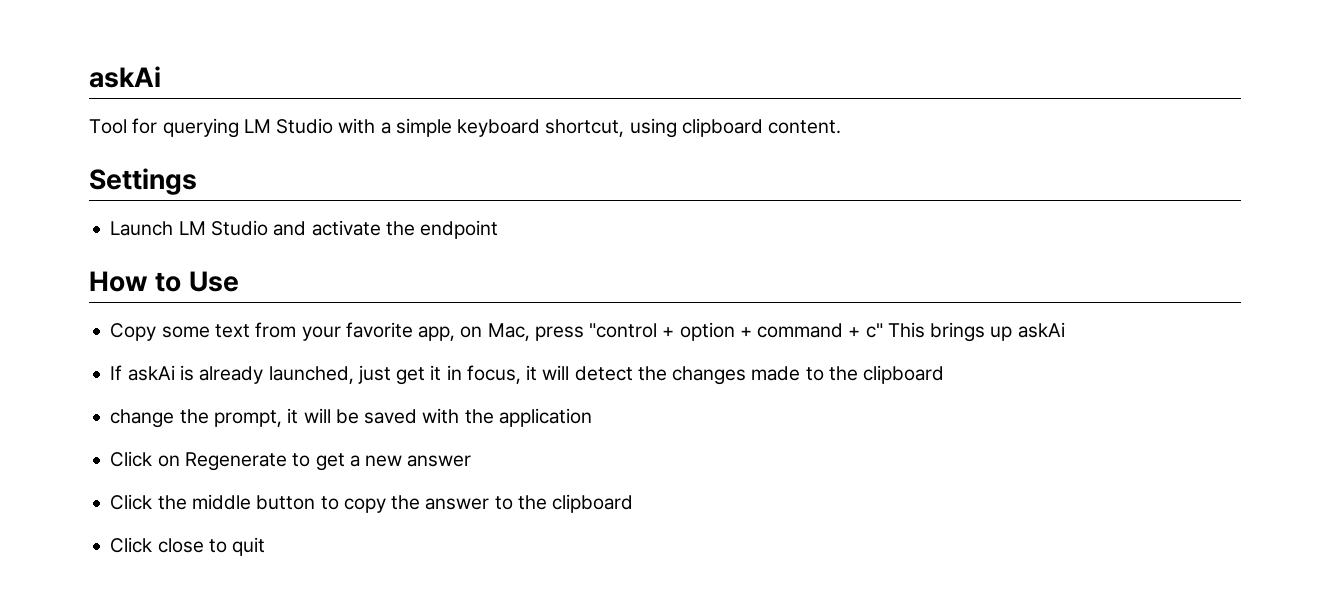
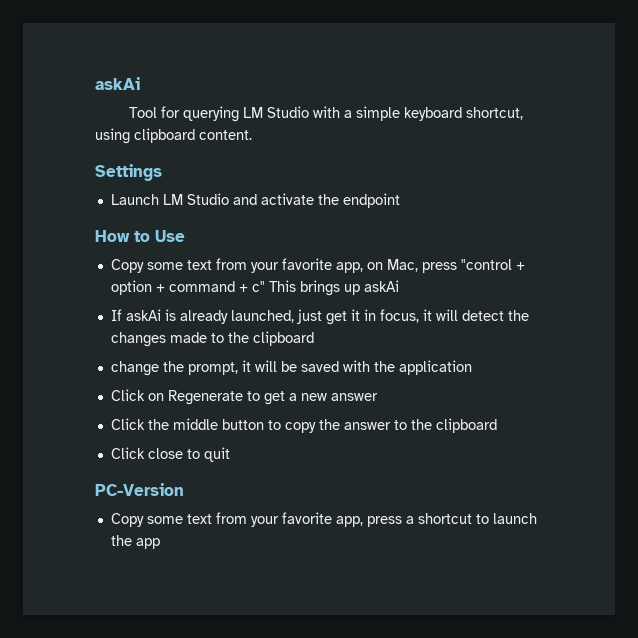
+ PC-Version
+ Copy some text from your favorite app, press a shortcut to launch the app

